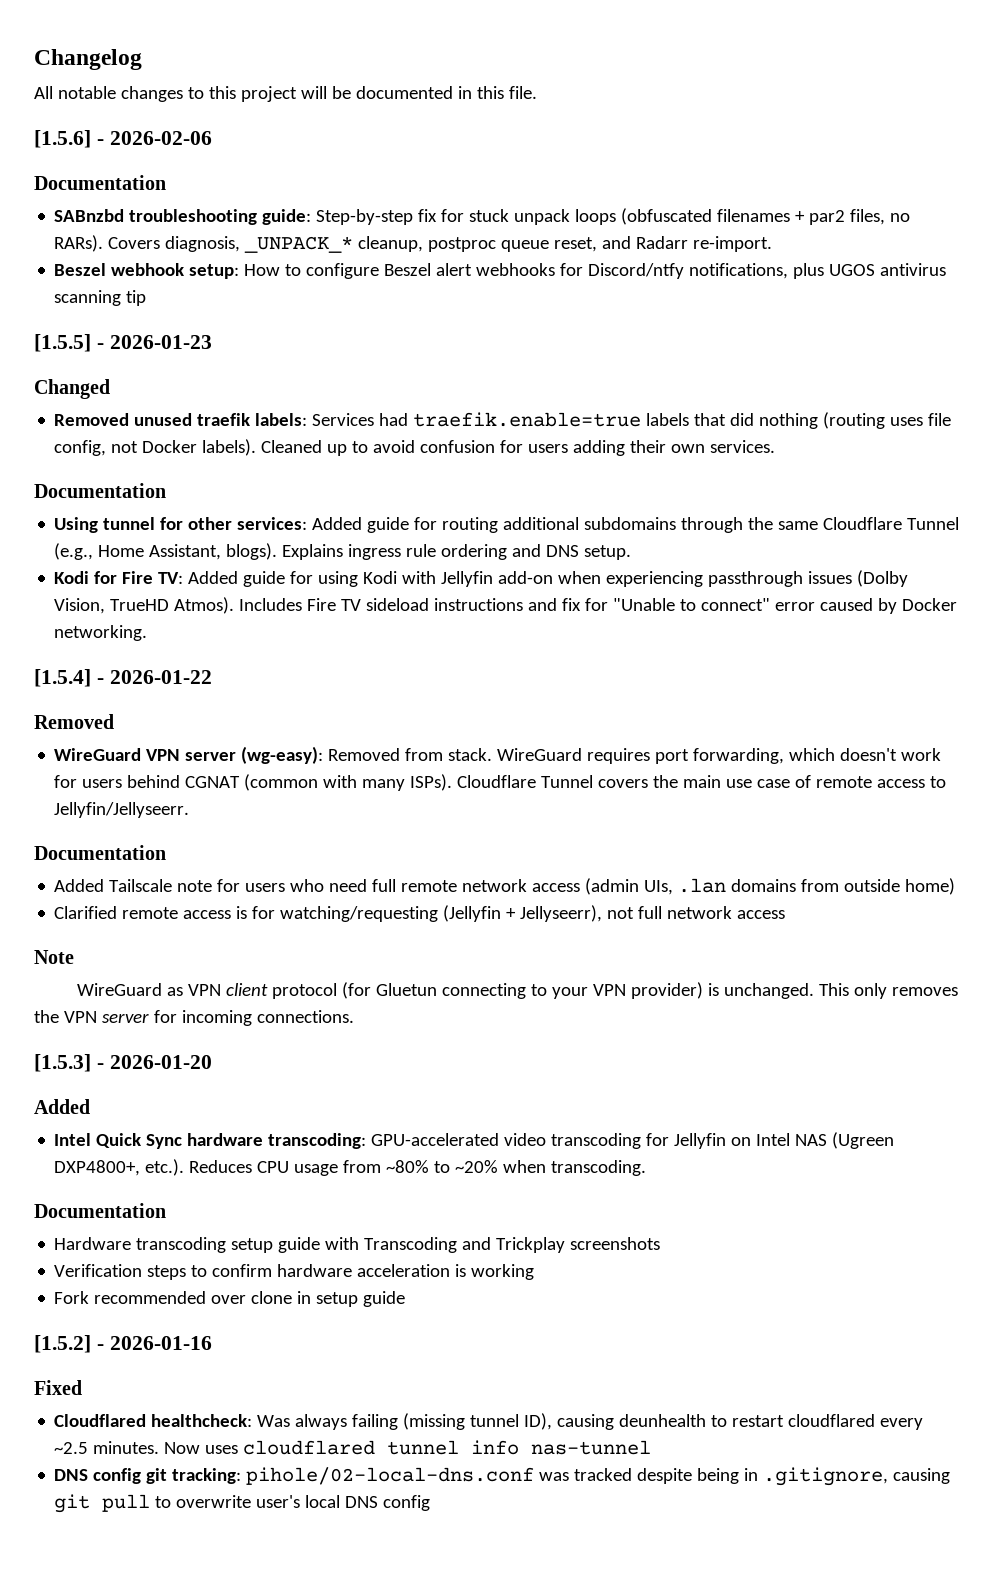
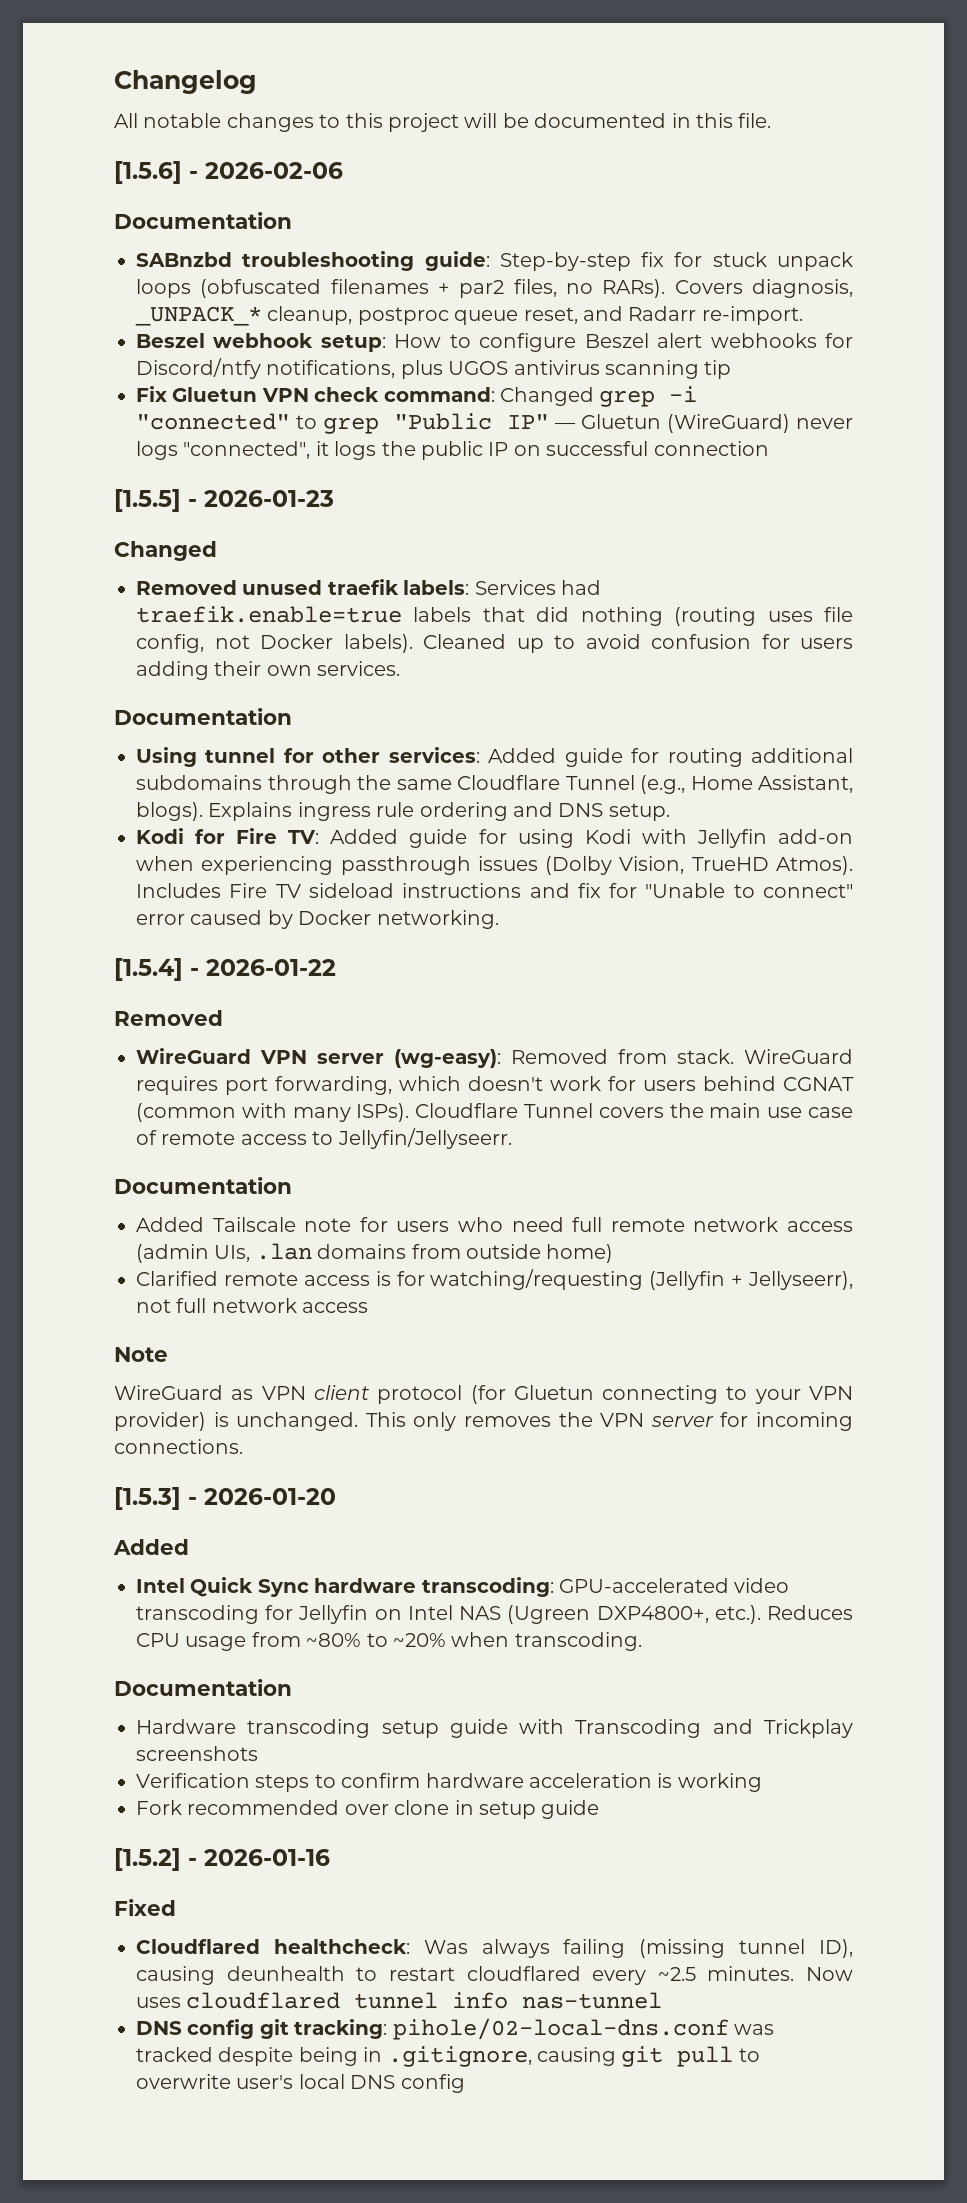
+ Fix Gluetun VPN check command: Changed grep -i "connected" to grep "Public IP" — Gluetun (WireGuard) never logs "connected", it logs the public IP on successful connection

